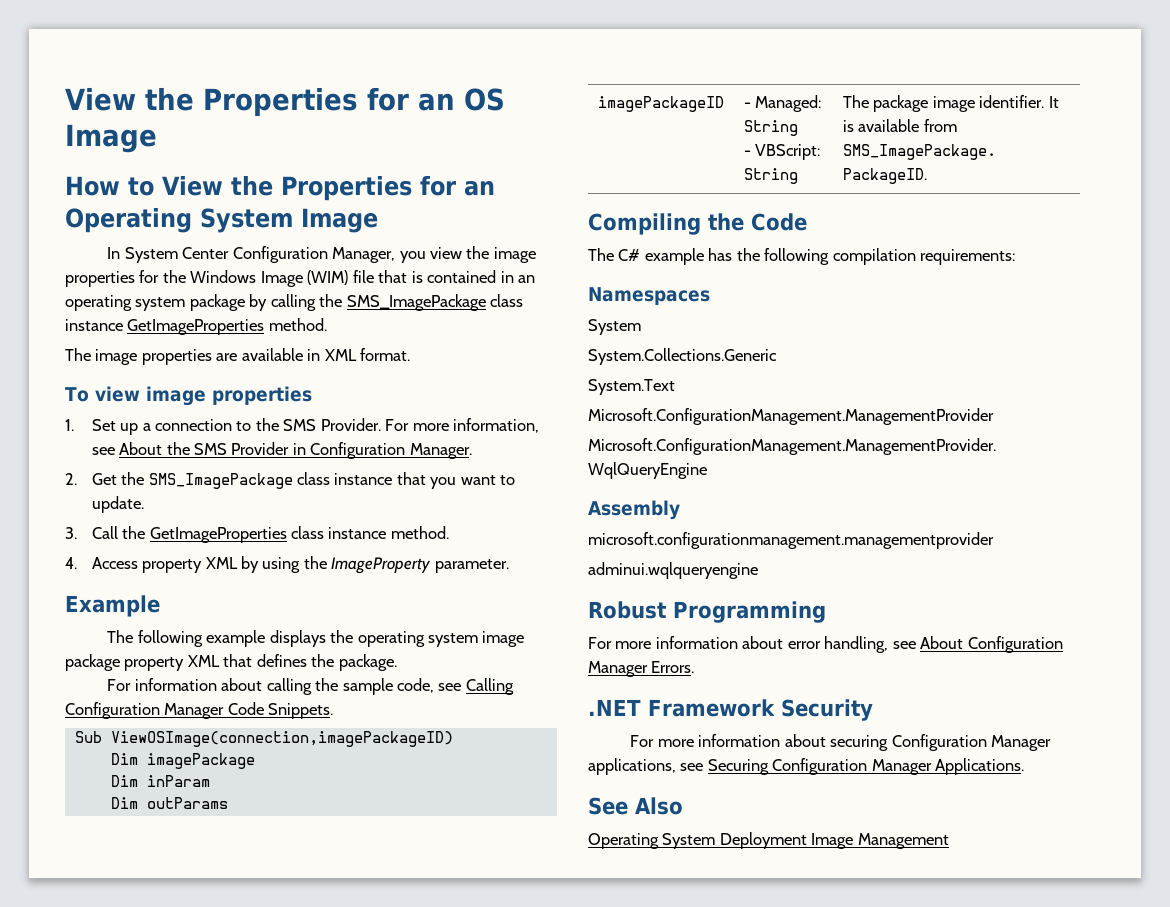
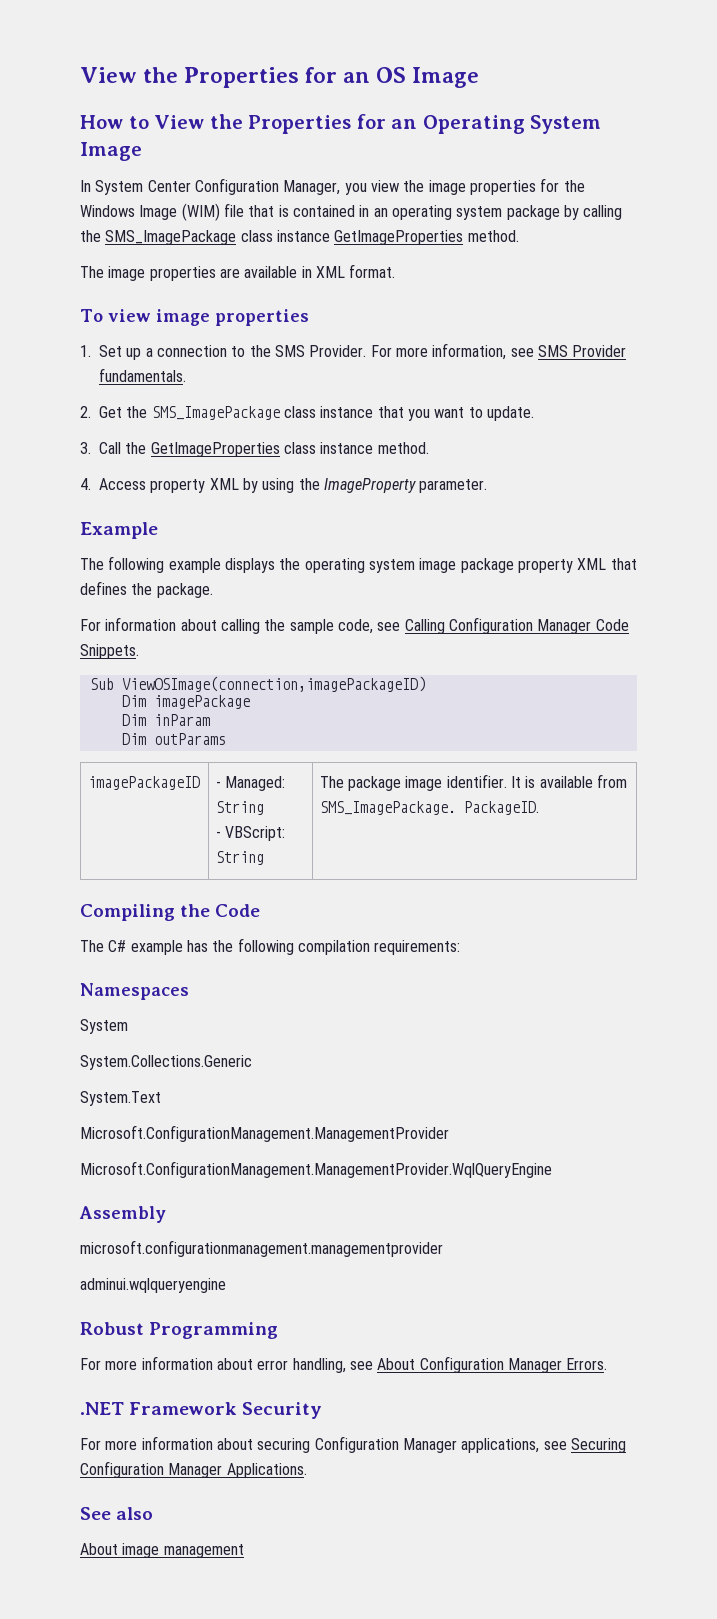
- For more information, see About the SMS Provider in Configuration Manager.
+ For more information, see SMS Provider fundamentals.
- See Also
- Operating System Deployment Image Management
+ See also
+ About image management

